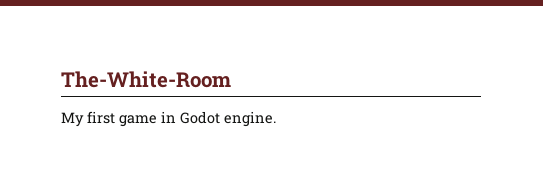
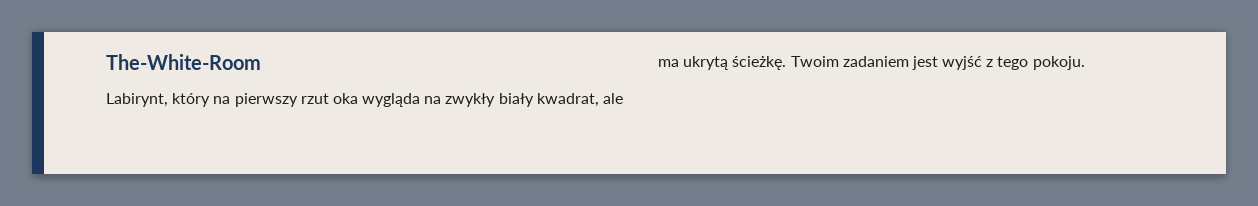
- My first game in Godot engine.
+ Labirynt, który na pierwszy rzut oka wygląda na zwykły biały kwadrat, ale ma ukrytą ścieżkę. Twoim zadaniem jest wyjść z tego pokoju.

